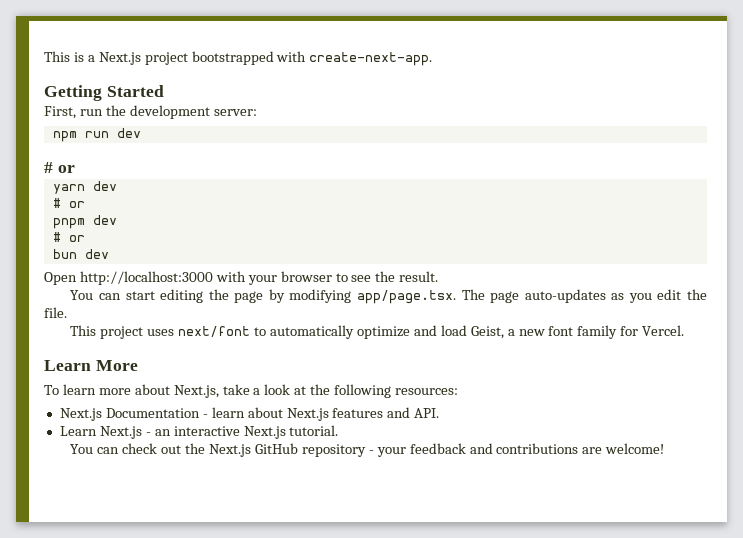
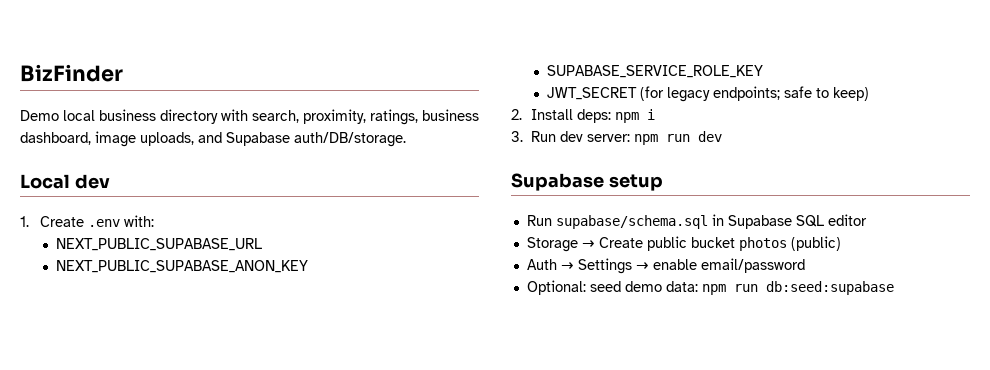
- This is a Next.js project bootstrapped with create-next-app.
- Getting Started
- First, run the development server:
- npm run dev
- # or
- yarn dev
- # or
- pnpm dev
- # or
- bun dev
- Open http://localhost:3000 with your browser to see the result.
- You can start editing the page by modifying app/page.tsx. The page auto-updates as you edit the file.
- This project uses next/font to automatically optimize and load Geist, a new font family for Vercel.
- Learn More
- To learn more about Next.js, take a look at the following resources:
- Next.js Documentation - learn about Next.js features and API.
- Learn Next.js - an interactive Next.js tutorial.
- You can check out the Next.js GitHub repository - your feedback and contributions are welcome!
+ BizFinder
+ Demo local business directory with search, proximity, ratings, business dashboard, image uploads, and Supabase auth/DB/storage.
+ Local dev
+ 1. Create .env with:
+ NEXT_PUBLIC_SUPABASE_URL
+ NEXT_PUBLIC_SUPABASE_ANON_KEY
+ SUPABASE_SERVICE_ROLE_KEY
+ JWT_SECRET (for legacy endpoints; safe to keep)
+ 2. Install deps: npm i
+ 3. Run dev server: npm run dev
+ Supabase setup
+ Run supabase/schema.sql in Supabase SQL editor
+ Storage → Create public bucket photos (public)
+ Auth → Settings → enable email/password
+ Optional: seed demo data: npm run db:seed:supabase

